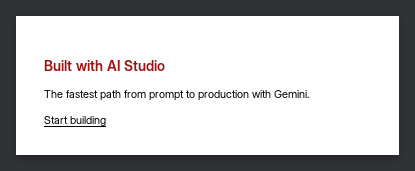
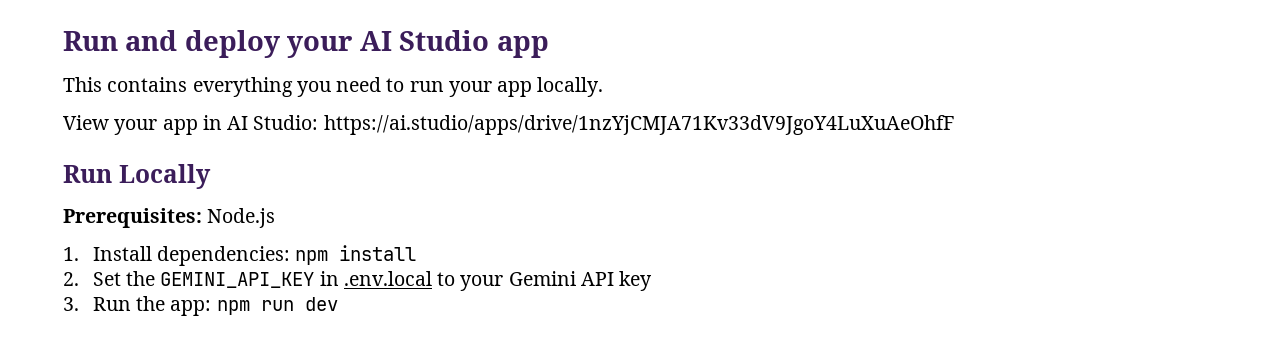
- Built with AI Studio
- The fastest path from prompt to production with Gemini.
- Start building
+ Run and deploy your AI Studio app
+ This contains everything you need to run your app locally.
+ View your app in AI Studio: https://ai.studio/apps/drive/1nzYjCMJA71Kv33dV9JgoY4LuXuAeOhfF
+ Run Locally
+ Prerequisites: Node.js
+ 1. Install dependencies: npm install
+ 2. Set the GEMINI_API_KEY in .env.local to your Gemini API key
+ 3. Run the app: npm run dev

